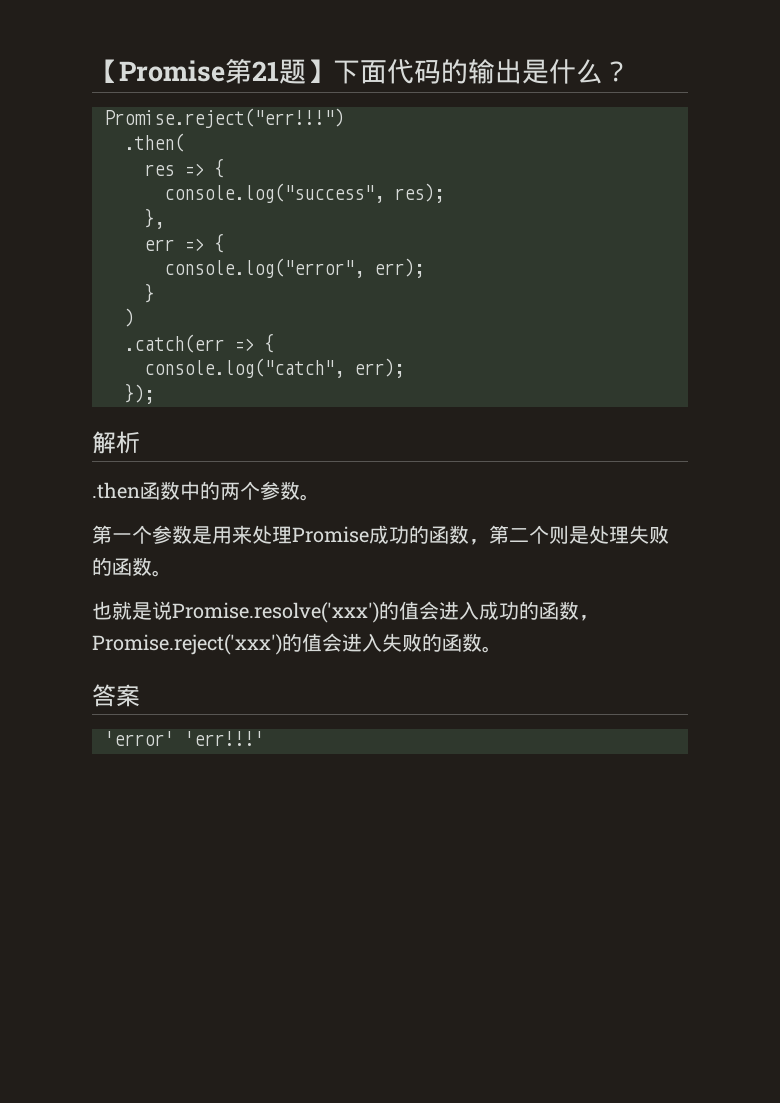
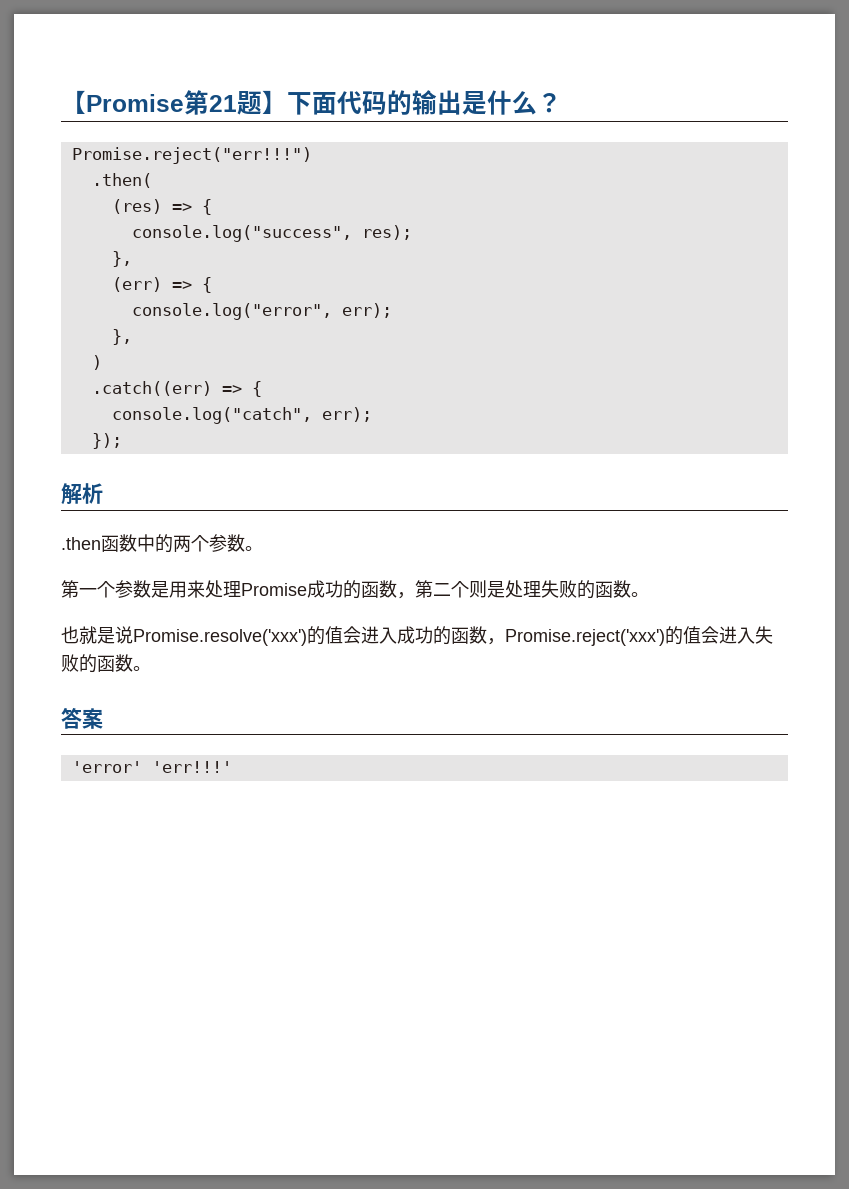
- res => {
+ (res) => {
- err => {
+ (err) => {
  console.log("error", err);
- }
+ },
- .catch(err => {
+ .catch((err) => {

